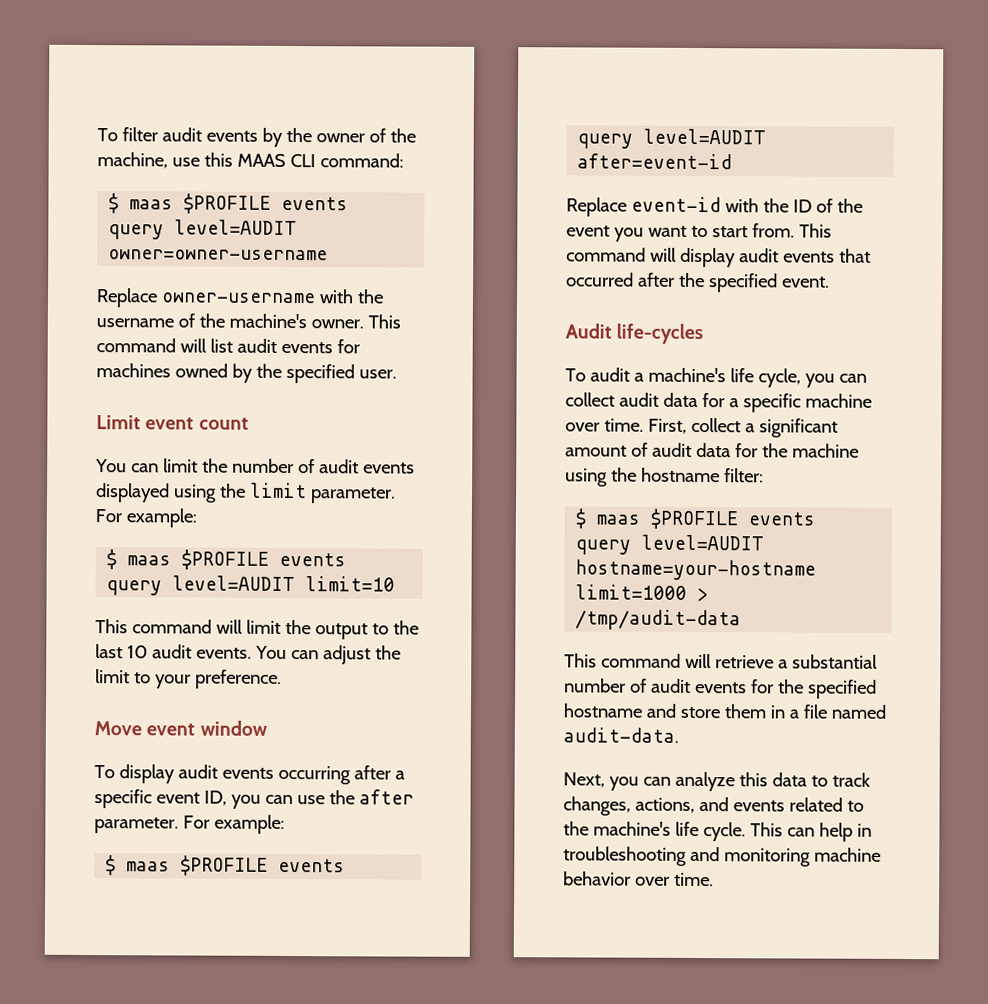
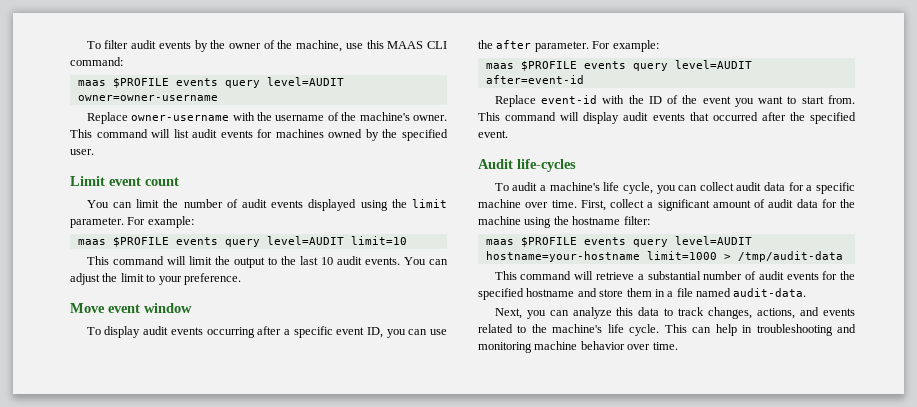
- $ maas $PROFILE events query level=AUDIT owner=owner-username
+ maas $PROFILE events query level=AUDIT owner=owner-username
- $ maas $PROFILE events query level=AUDIT limit=10
+ maas $PROFILE events query level=AUDIT limit=10
- $ maas $PROFILE events query level=AUDIT after=event-id
+ maas $PROFILE events query level=AUDIT after=event-id
- $ maas $PROFILE events query level=AUDIT hostname=your-hostname limit=1000 > /tmp/audit-data
+ maas $PROFILE events query level=AUDIT hostname=your-hostname limit=1000 > /tmp/audit-data

